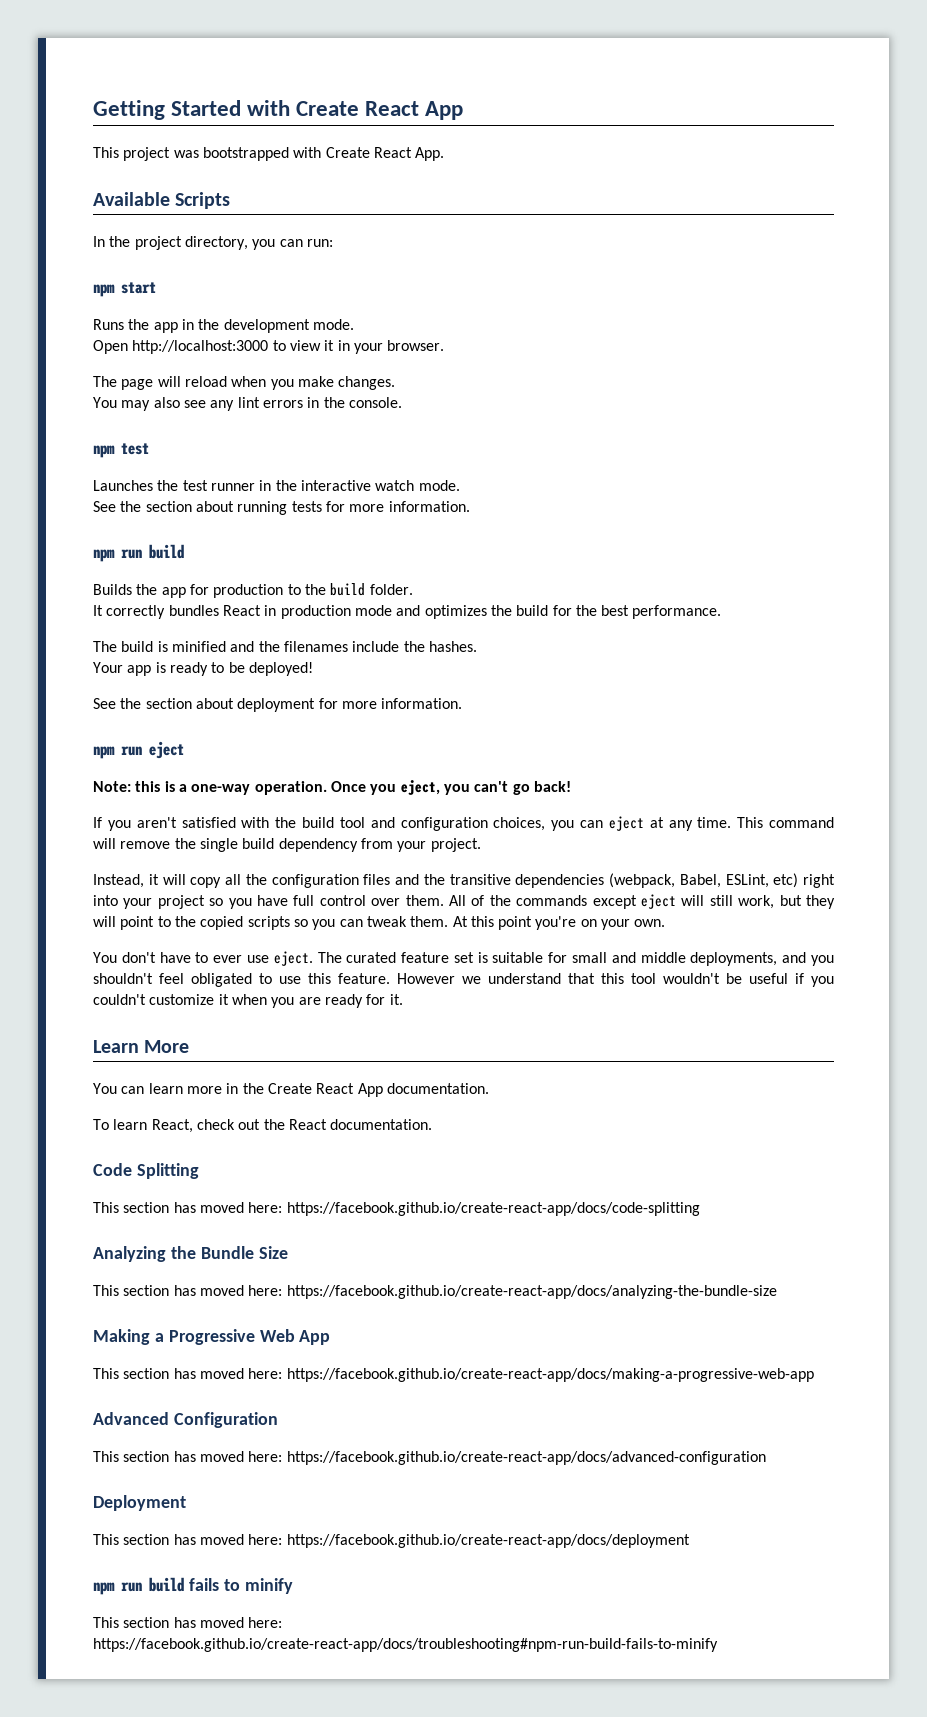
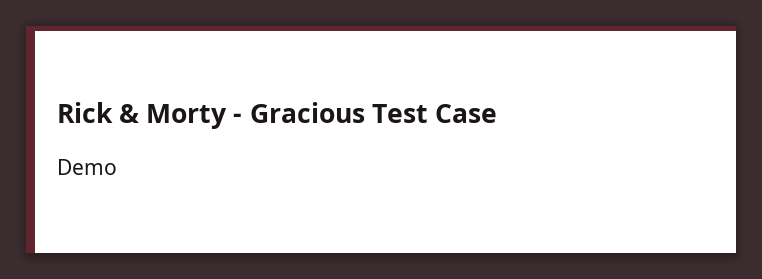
- Getting Started with Create React App
- This project was bootstrapped with Create React App.
- Available Scripts
- In the project directory, you can run:
- npm start
- Runs the app in the development mode.
- Open http://localhost:3000 to view it in your browser.
- The page will reload when you make changes.
- You may also see any lint errors in the console.
- npm test
- Launches the test runner in the interactive watch mode.
- See the section about running tests for more information.
- npm run build
- Builds the app for production to the build folder.
- It correctly bundles React in production mode and optimizes the build for the best performance.
- The build is minified and the filenames include the hashes.
- Your app is ready to be deployed!
- See the section about deployment for more information.
- npm run eject
- Note: this is a one-way operation. Once you eject, you can't go back!
- If you aren't satisfied with the build tool and configuration choices, you can eject at any time. This command will remove the single build dependency from your project.
- Instead, it will copy all the configuration files and the transitive dependencies (webpack, Babel, ESLint, etc) right into your project so you have full control over them. All of the commands except eject will still work, but they will point to the copied scripts so you can tweak them. At this point you're on your own.
- You don't have to ever use eject. The curated feature set is suitable for small and middle deployments, and you shouldn't feel obligated to use this feature. However we understand that this tool wouldn't be useful if you couldn't customize it when you are ready for it.
- Learn More
- You can learn more in the Create React App documentation.
- To learn React, check out the React documentation.
- Code Splitting
- This section has moved here: https://facebook.github.io/create-react-app/docs/code-splitting
- Analyzing the Bundle Size
- This section has moved here: https://facebook.github.io/create-react-app/docs/analyzing-the-bundle-size
- Making a Progressive Web App
- This section has moved here: https://facebook.github.io/create-react-app/docs/making-a-progressive-web-app
- Advanced Configuration
- This section has moved here: https://facebook.github.io/create-react-app/docs/advanced-configuration
- Deployment
- This section has moved here: https://facebook.github.io/create-react-app/docs/deployment
- npm run build fails to minify
- This section has moved here: https://facebook.github.io/create-react-app/docs/troubleshooting#npm-run-build-fails-to-minify
+ Rick & Morty - Gracious Test Case
+ Demo

